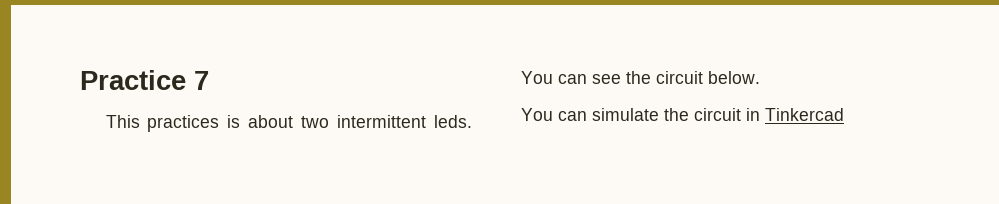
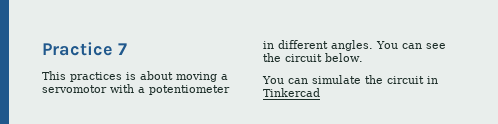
- This practices is about two intermittent leds.
+ This practices is about moving a servomotor with a potentiometer in different angles.

